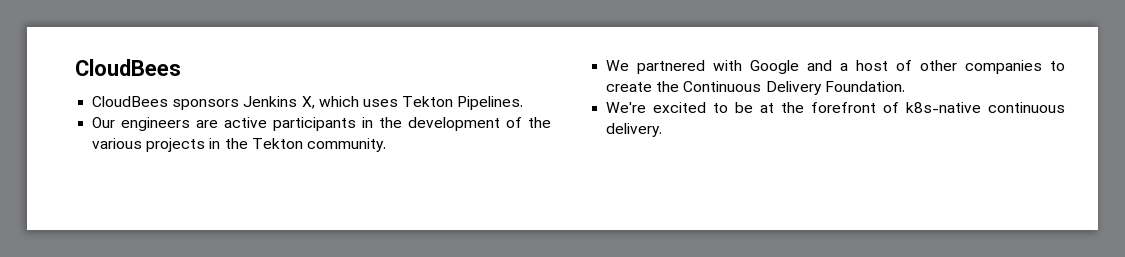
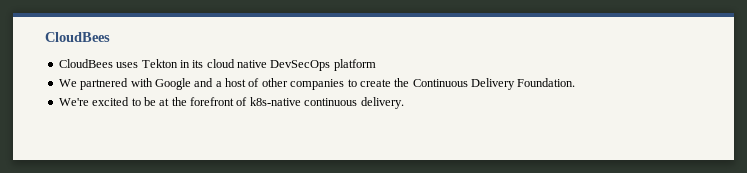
- CloudBees sponsors Jenkins X, which uses Tekton Pipelines.
- Our engineers are active participants in the development of the various projects in the Tekton community.
+ CloudBees uses Tekton in its cloud native DevSecOps platform

